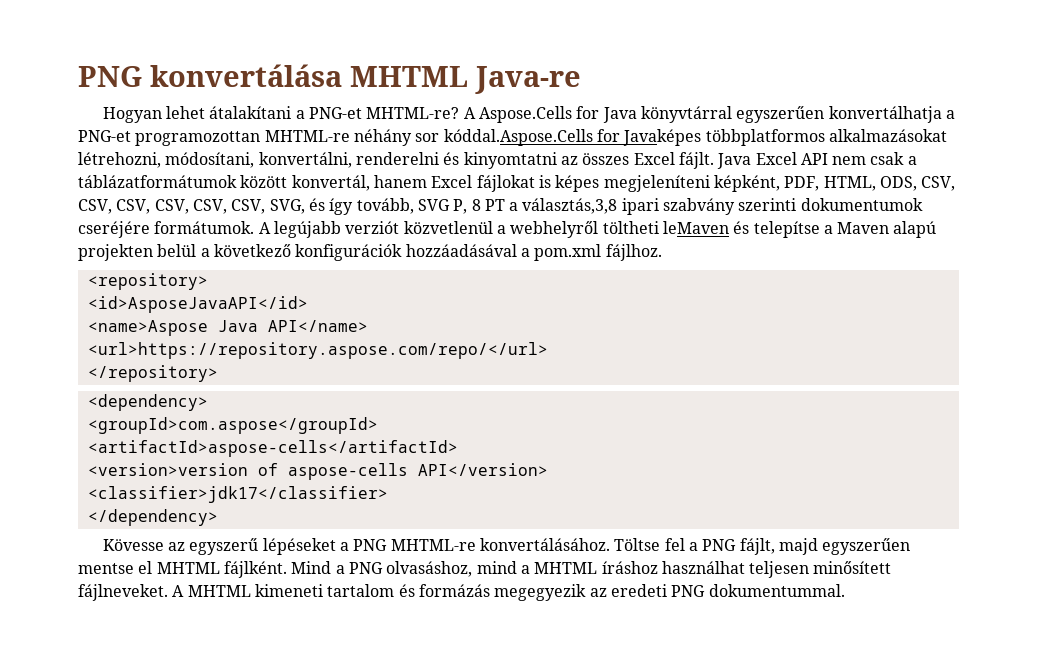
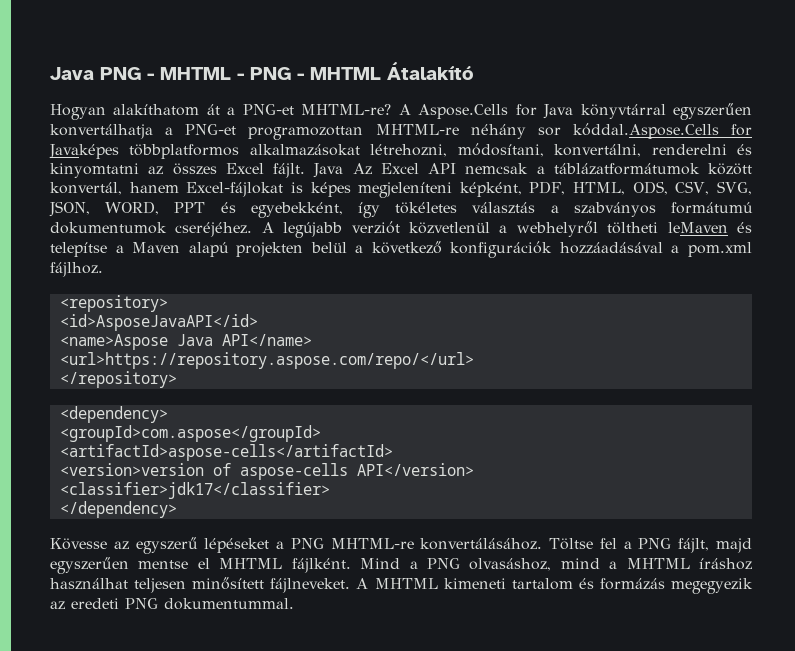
- PNG konvertálása MHTML Java-re
+ Java PNG - MHTML - PNG - MHTML Átalakító
- Hogyan lehet átalakítani a PNG-et MHTML-re?
+ Hogyan alakíthatom át a PNG-et MHTML-re?
- Java Excel API nem csak a táblázatformátumok között konvertál, hanem Excel fájlokat is képes megjeleníteni képként, PDF, HTML, ODS, CSV, CSV, CSV, CSV, CSV, CSV, SVG, és így tovább, SVG P, 8 PT a választás,3,8 ipari szabvány szerinti dokumentumok cseréjére formátumok.
+ Java Az Excel API nemcsak a táblázatformátumok között konvertál, hanem Excel-fájlokat is képes megjeleníteni képként, PDF, HTML, ODS, CSV, SVG, JSON, WORD, PPT és egyebekként, így tökéletes választás a szabványos formátumú dokumentumok cseréjéhez.

